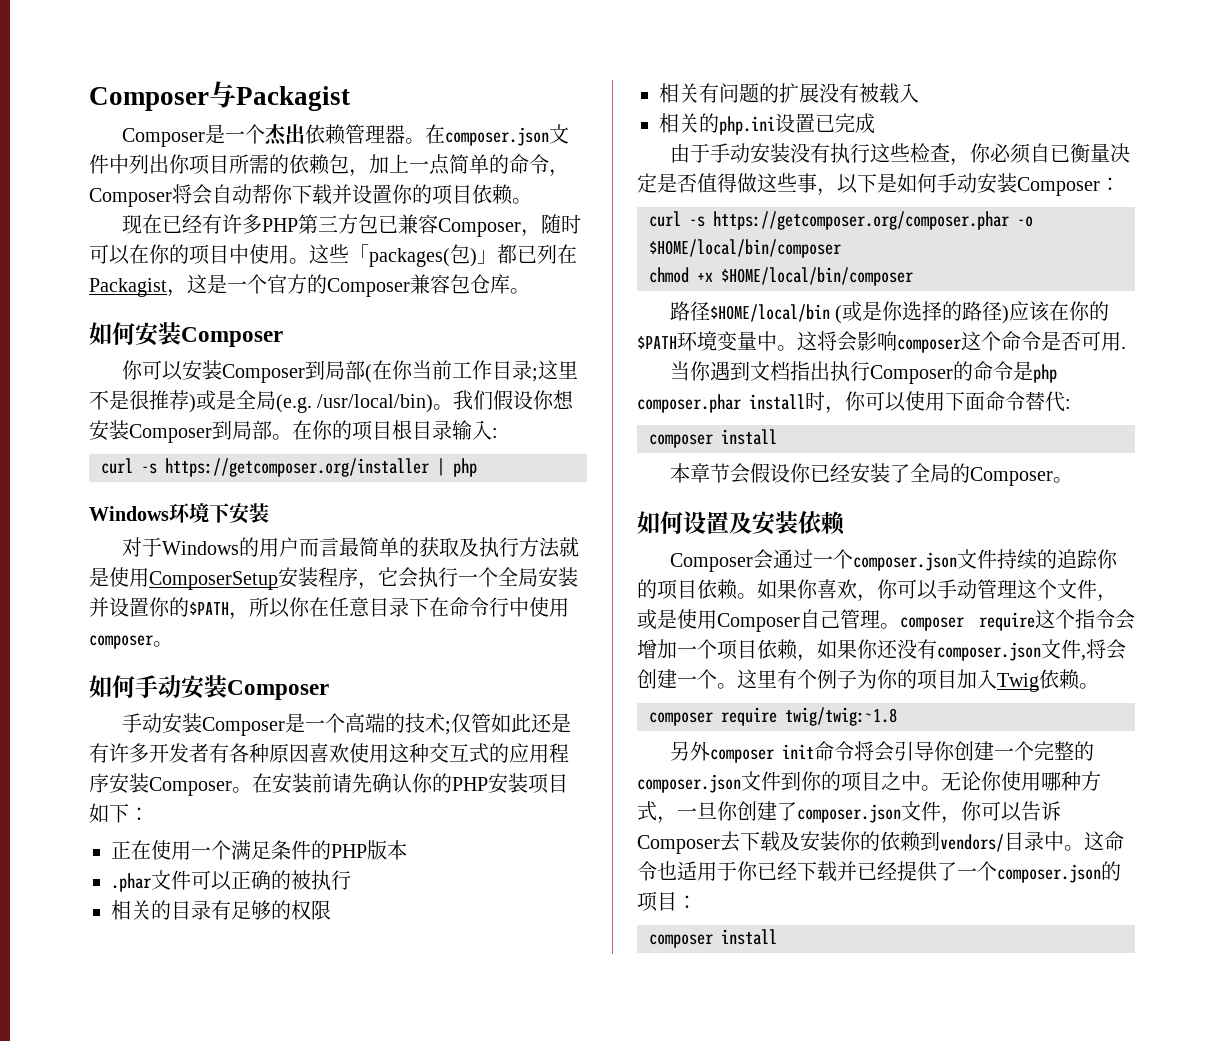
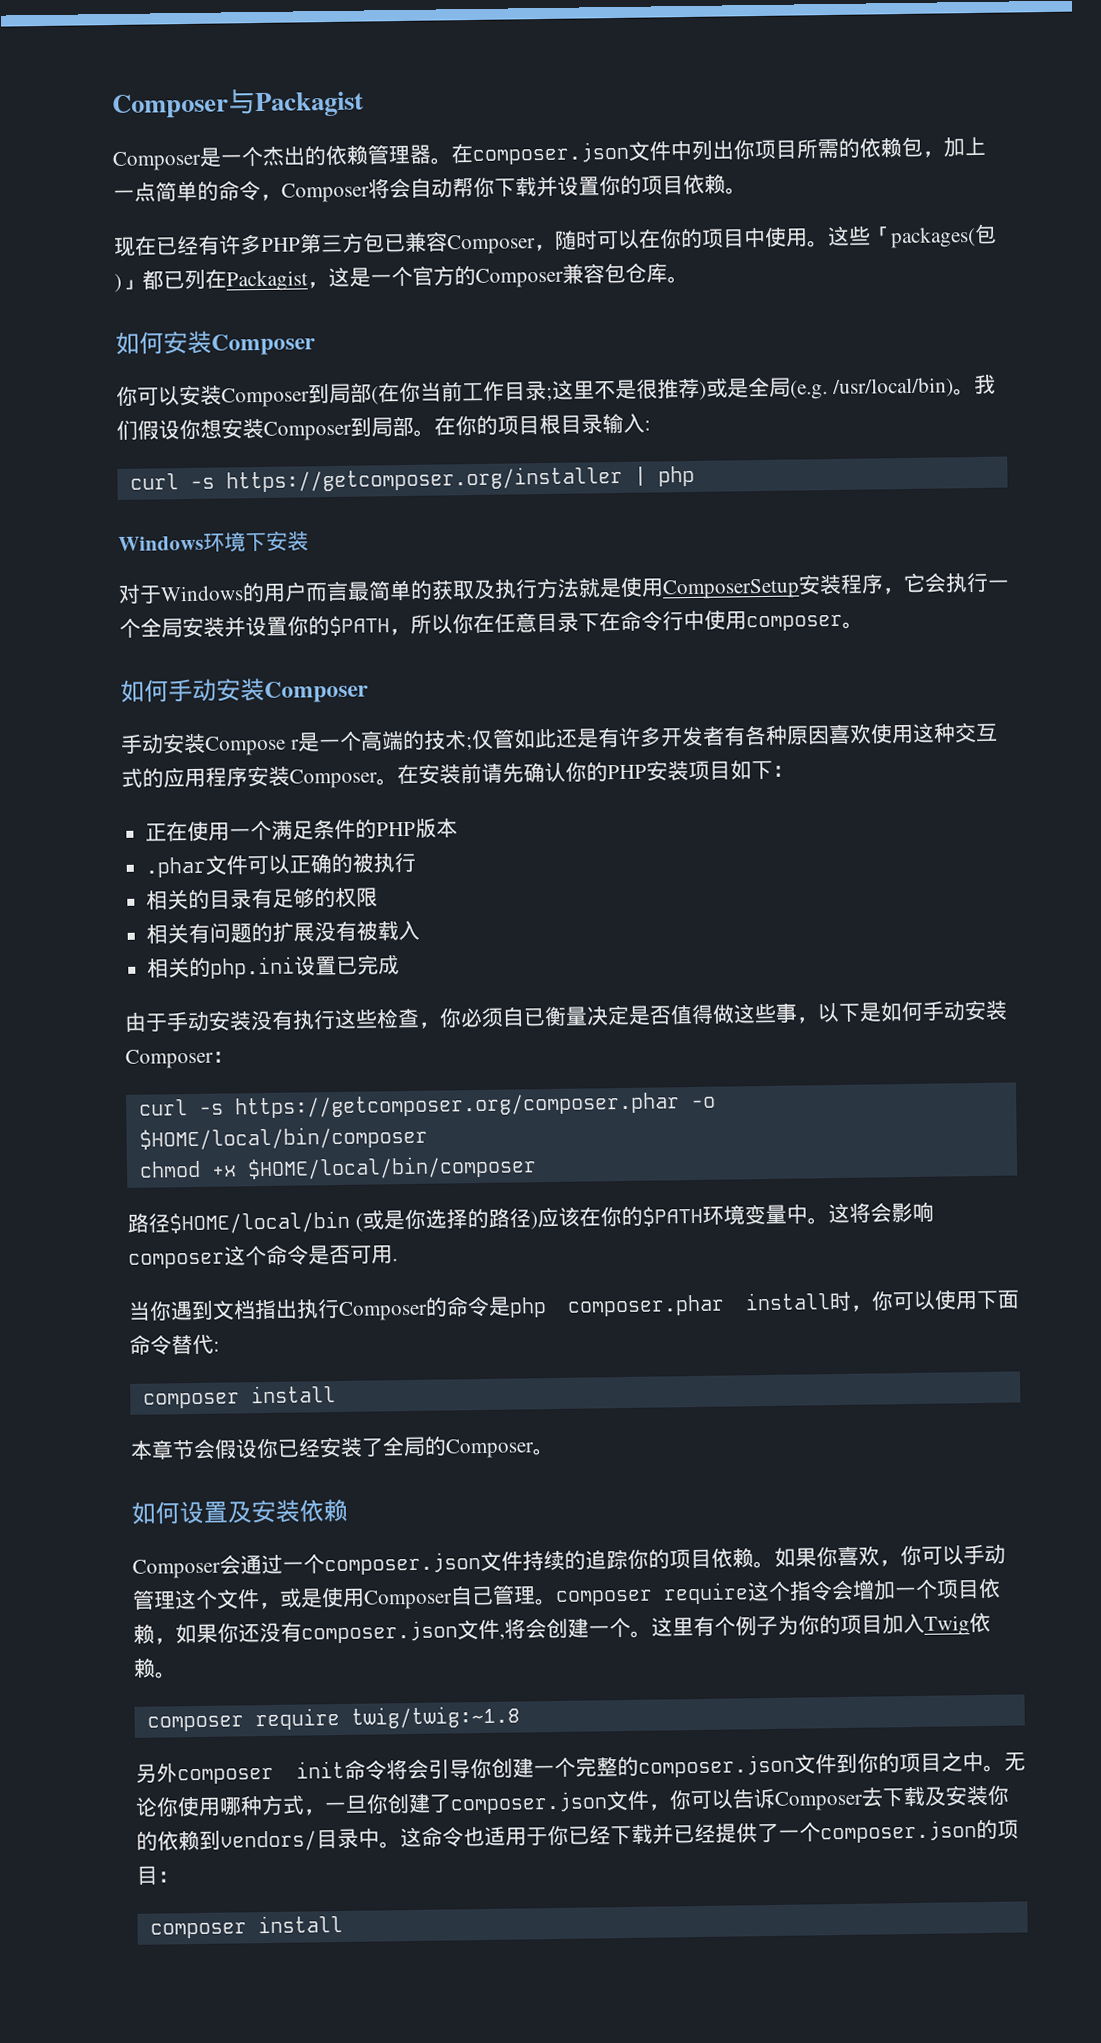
- Composer是一个杰出依赖管理器。
+ Composer是一个杰出的依赖管理器。
- 手动安装Composer是一个高端的技术;仅管如此还是有许多开发者有各种原因喜欢使用这种交互式的应用程序安装Composer。
+ 手动安装Compose r是一个高端的技术;仅管如此还是有许多开发者有各种原因喜欢使用这种交互式的应用程序安装Composer。

